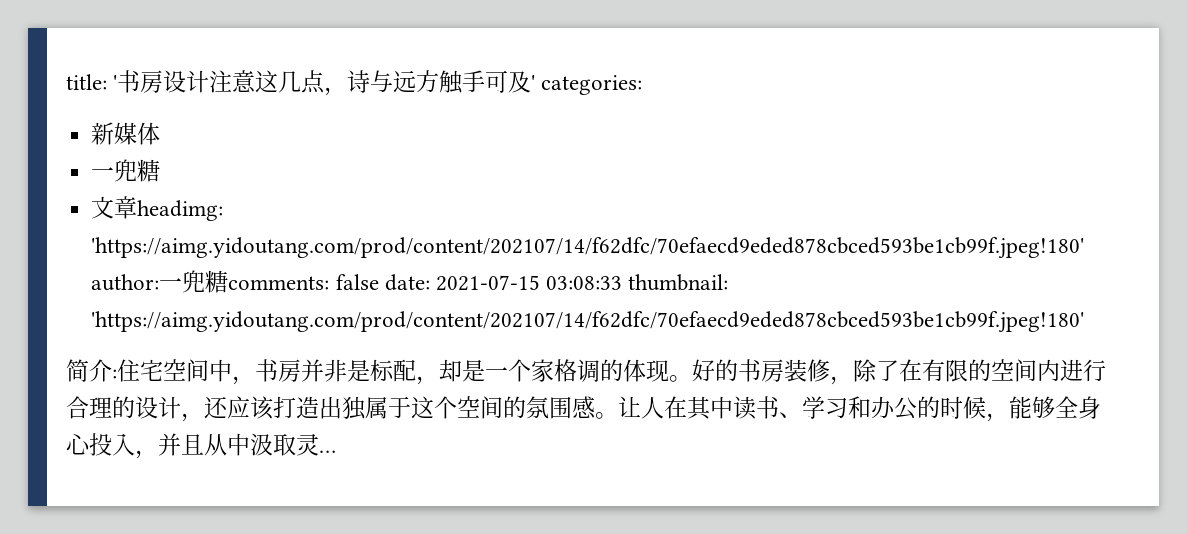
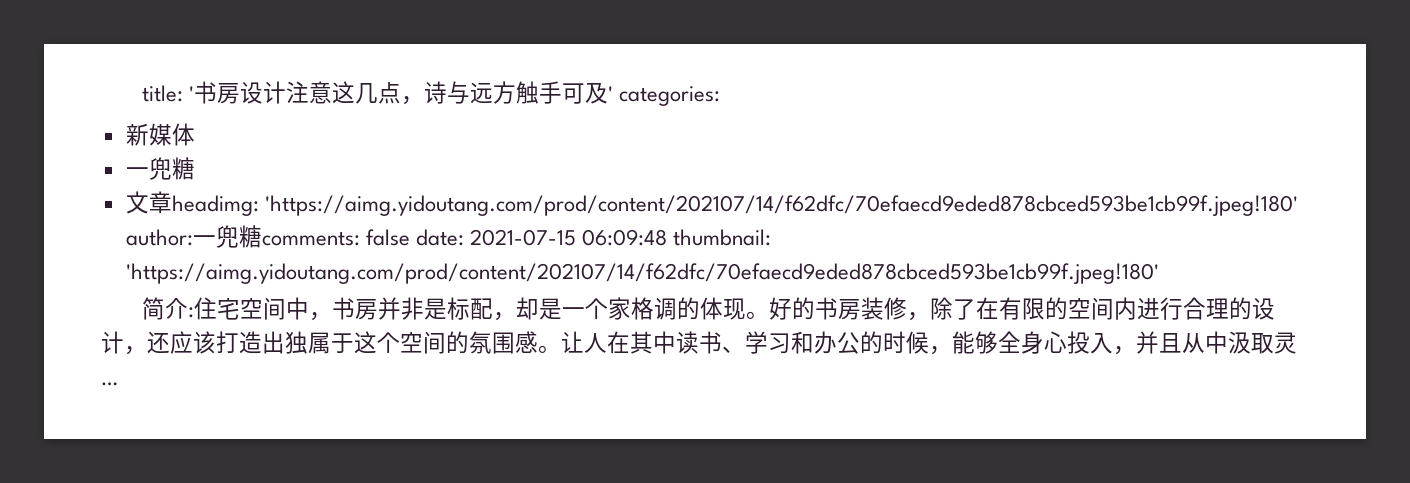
- 文章headimg: 'https://aimg.yidoutang.com/prod/content/202107/14/f62dfc/70efaecd9eded878cbced593be1cb99f.jpeg!180' author:一兜糖comments: false date: 2021-07-15 03:08:33 thumbnail: 'https://aimg.yidoutang.com/prod/content/202107/14/f62dfc/70efaecd9eded878cbced593be1cb99f.jpeg!180'
+ 文章headimg: 'https://aimg.yidoutang.com/prod/content/202107/14/f62dfc/70efaecd9eded878cbced593be1cb99f.jpeg!180' author:一兜糖comments: false date: 2021-07-15 06:09:48 thumbnail: 'https://aimg.yidoutang.com/prod/content/202107/14/f62dfc/70efaecd9eded878cbced593be1cb99f.jpeg!180'

